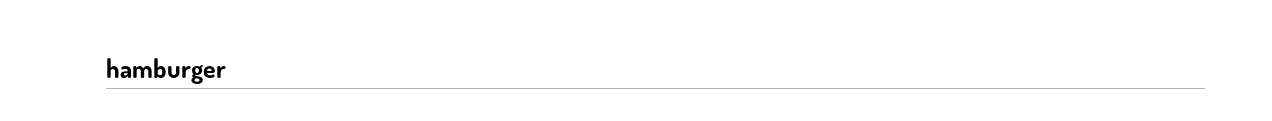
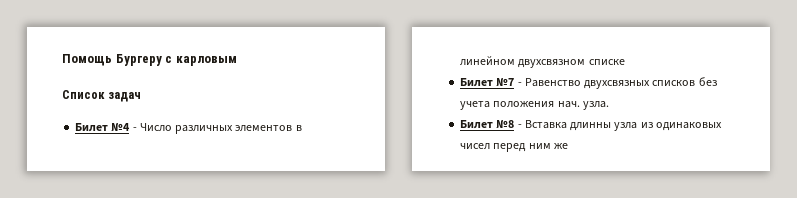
- hamburger
+ Помощь Бургеру с карловым
+ Список задач
+ Билет №4 - Число различных элементов в линейном двухсвязном списке
+ Билет №7 - Равенство двухсвязных списков без учета положения нач. узла.
+ Билет №8 - Вставка длинны узла из одинаковых чисел перед ним же

